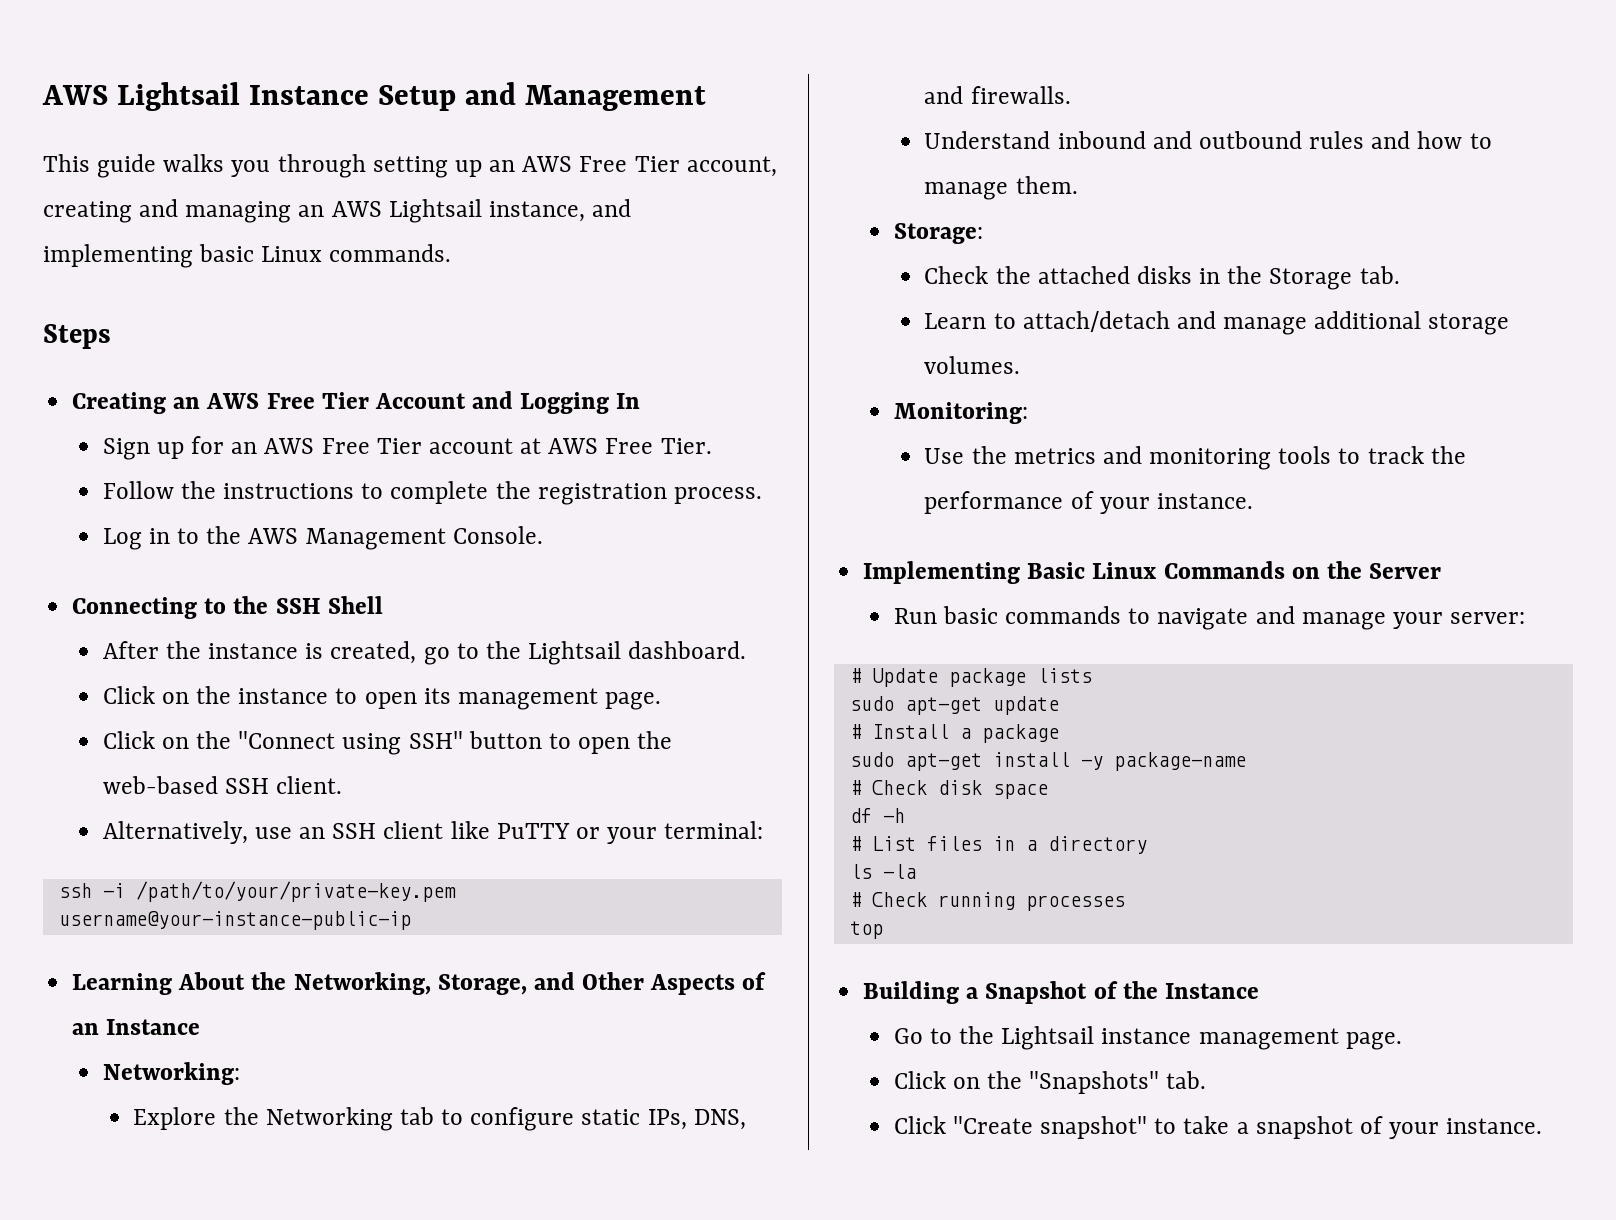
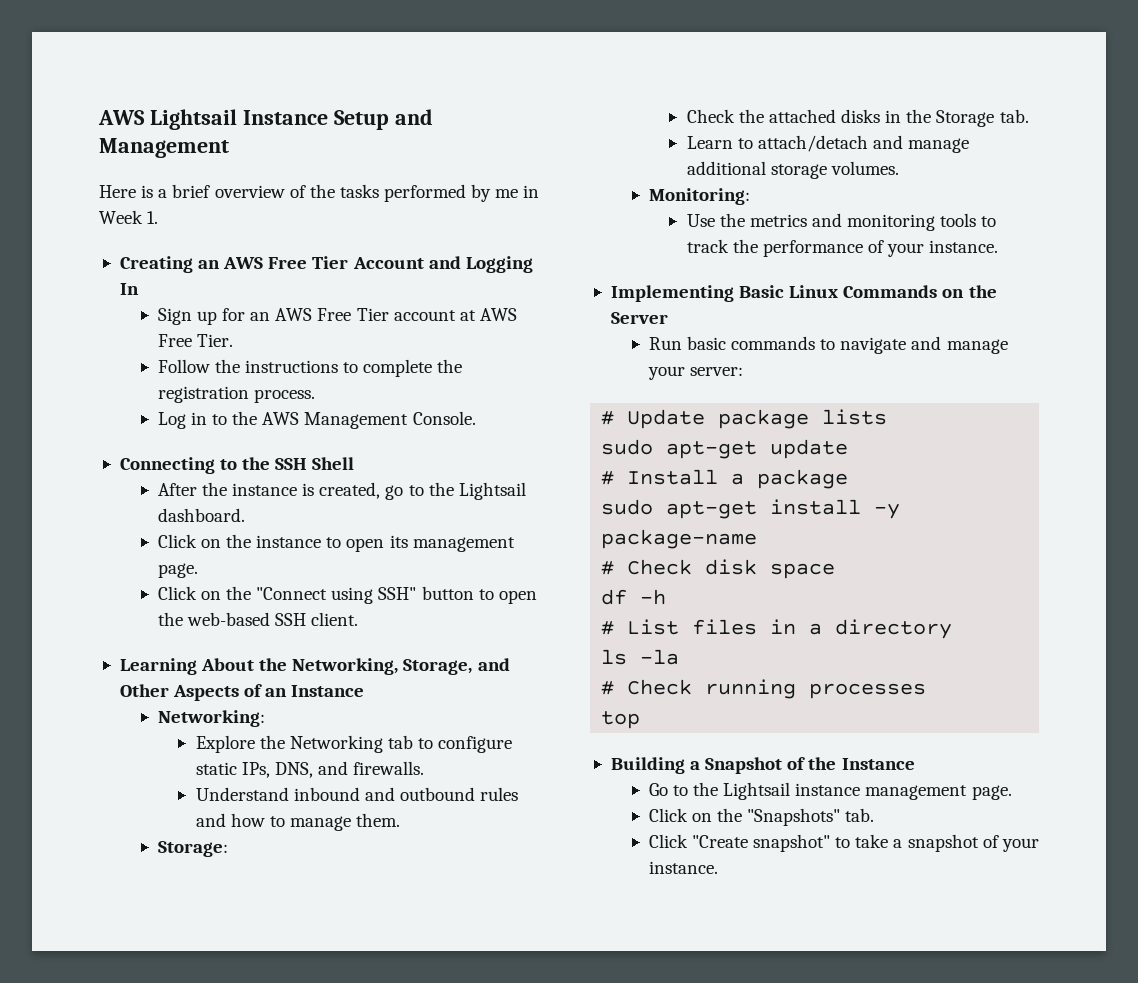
- This guide walks you through setting up an AWS Free Tier account, creating and managing an AWS Lightsail instance, and implementing basic Linux commands.
- Steps
+ Here is a brief overview of the tasks performed by me in Week 1.
- Alternatively, use an SSH client like PuTTY or your terminal:
- ssh -i /path/to/your/private-key.pem username@your-instance-public-ip

